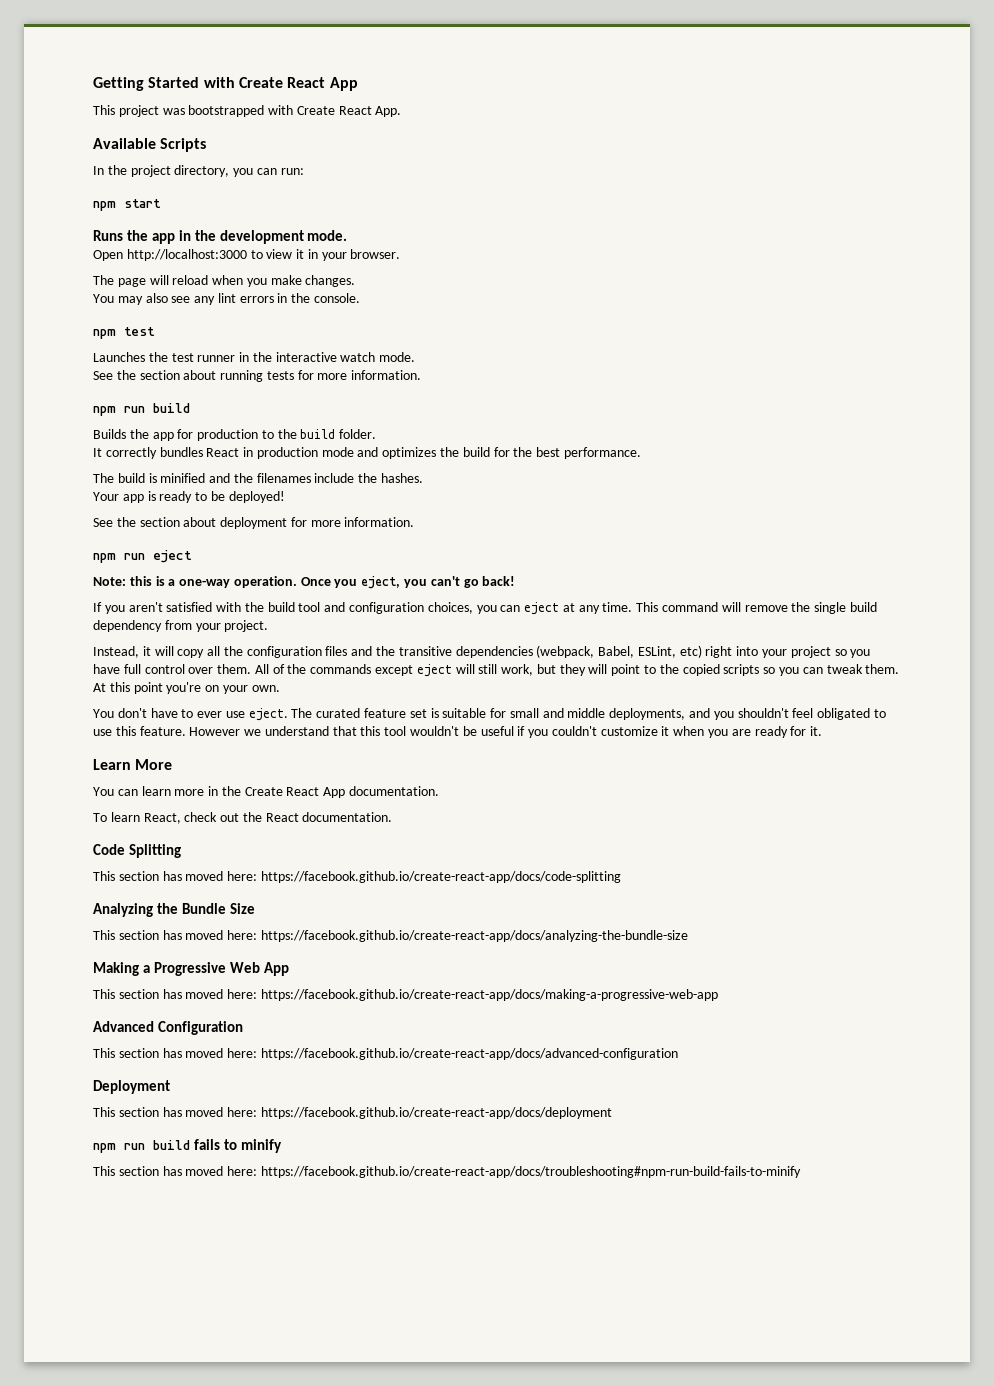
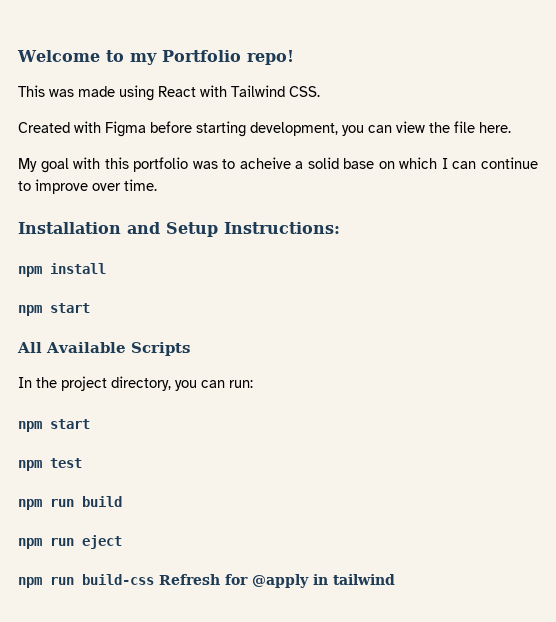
- Getting Started with Create React App
- This project was bootstrapped with Create React App.
- Available Scripts
+ Welcome to my Portfolio repo!
+ This was made using React with Tailwind CSS.
+ Created with Figma before starting development, you can view the file here.
+ My goal with this portfolio was to acheive a solid base on which I can continue to improve over time.
+ Installation and Setup Instructions:
+ npm install
+ npm start
+ All Available Scripts
- Runs the app in the development mode.
- Open http://localhost:3000 to view it in your browser.
- The page will reload when you make changes.
- You may also see any lint errors in the console.
  npm test
- Launches the test runner in the interactive watch mode.
- See the section about running tests for more information.
  npm run build
- Builds the app for production to the build folder.
- It correctly bundles React in production mode and optimizes the build for the best performance.
- The build is minified and the filenames include the hashes.
- Your app is ready to be deployed!
- See the section about deployment for more information.
  npm run eject
- Note: this is a one-way operation. Once you eject, you can't go back!
- If you aren't satisfied with the build tool and configuration choices, you can eject at any time. This command will remove the single build dependency from your project.
- Instead, it will copy all the configuration files and the transitive dependencies (webpack, Babel, ESLint, etc) right into your project so you have full control over them. All of the commands except eject will still work, but they will point to the copied scripts so you can tweak them. At this point you're on your own.
- You don't have to ever use eject. The curated feature set is suitable for small and middle deployments, and you shouldn't feel obligated to use this feature. However we understand that this tool wouldn't be useful if you couldn't customize it when you are ready for it.
- Learn More
- You can learn more in the Create React App documentation.
- To learn React, check out the React documentation.
- Code Splitting
- This section has moved here: https://facebook.github.io/create-react-app/docs/code-splitting
- Analyzing the Bundle Size
- This section has moved here: https://facebook.github.io/create-react-app/docs/analyzing-the-bundle-size
- Making a Progressive Web App
- This section has moved here: https://facebook.github.io/create-react-app/docs/making-a-progressive-web-app
- Advanced Configuration
- This section has moved here: https://facebook.github.io/create-react-app/docs/advanced-configuration
- Deployment
- This section has moved here: https://facebook.github.io/create-react-app/docs/deployment
- npm run build fails to minify
- This section has moved here: https://facebook.github.io/create-react-app/docs/troubleshooting#npm-run-build-fails-to-minify
+ npm run build-css Refresh for @apply in tailwind

